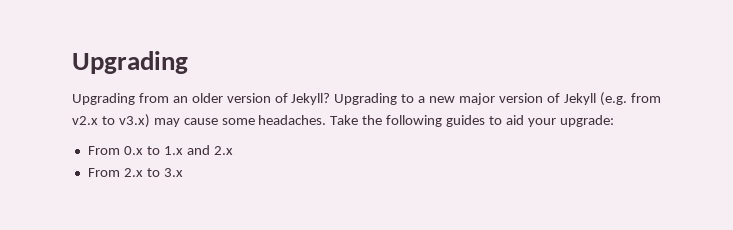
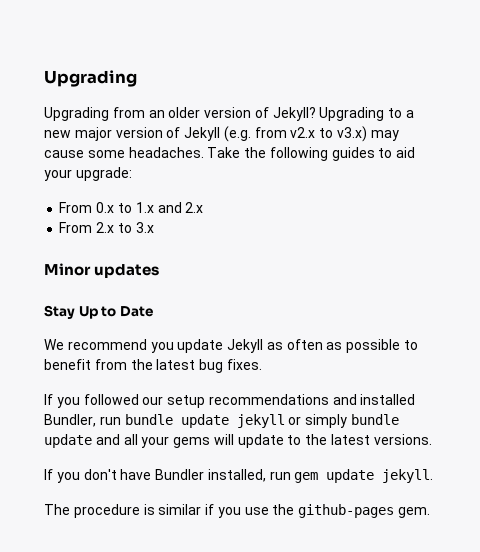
+ Minor updates
+ Stay Up to Date
+ We recommend you update Jekyll as often as possible to benefit from the latest bug fixes.
+ If you followed our setup recommendations and installed Bundler, run bundle update jekyll or simply bundle update and all your gems will update to the latest versions.
+ If you don't have Bundler installed, run gem update jekyll.
+ The procedure is similar if you use the github-pages gem.

